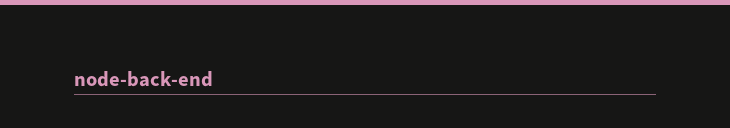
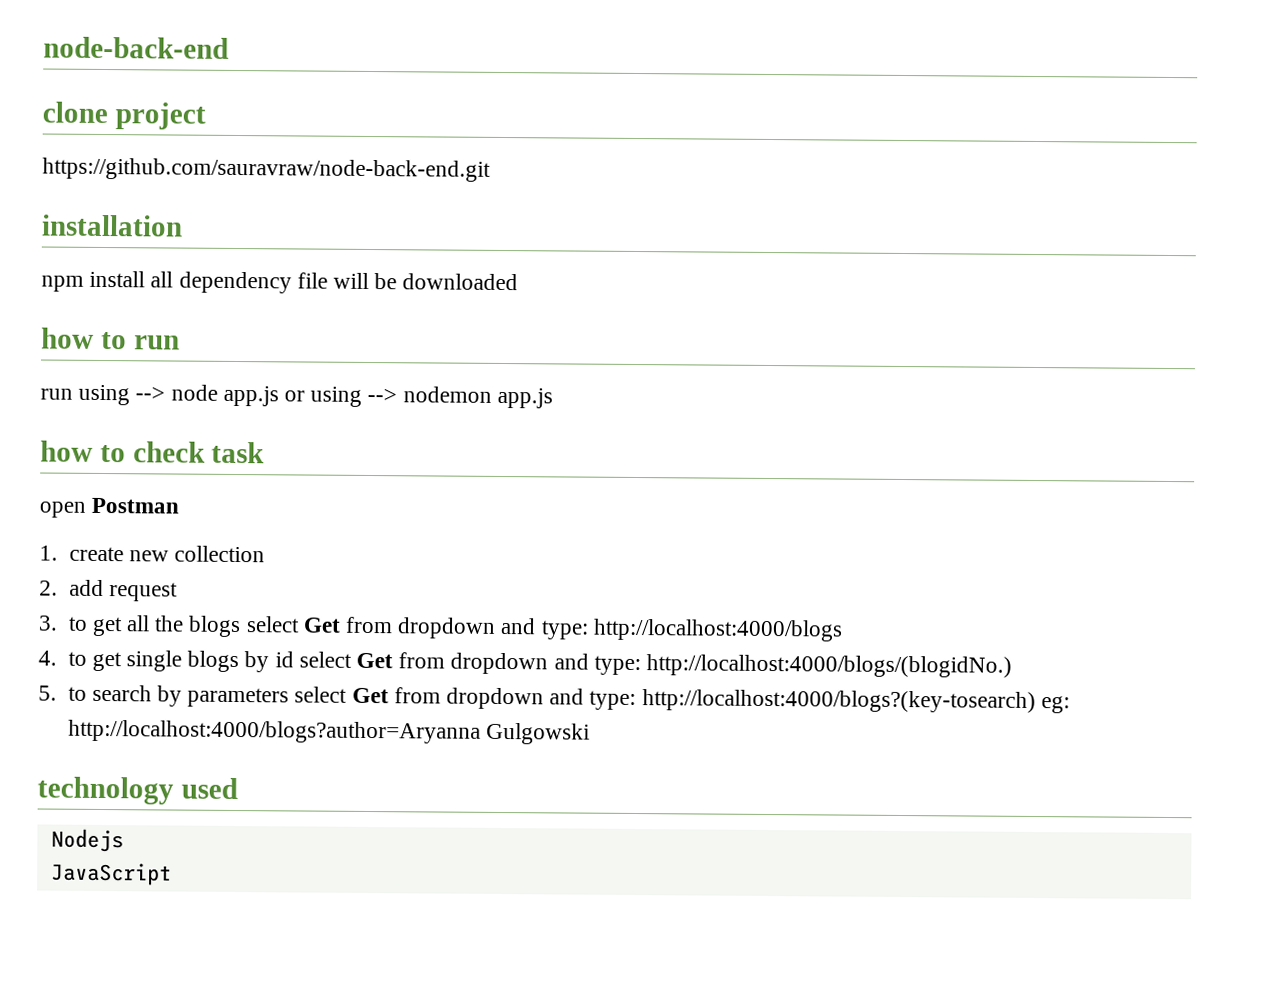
+ clone project
+ https://github.com/sauravraw/node-back-end.git
+ installation
+ npm install all dependency file will be downloaded
+ how to run
+ run using --> node app.js or using --> nodemon app.js
+ how to check task
+ open Postman
+ 1. create new collection
+ 2. add request
+ 3. to get all the blogs select Get from dropdown and type: http://localhost:4000/blogs
+ 4. to get single blogs by id select Get from dropdown and type: http://localhost:4000/blogs/(blogidNo.)
+ 5. to search by parameters select Get from dropdown and type: http://localhost:4000/blogs?(key-tosearch) eg: http://localhost:4000/blogs?author=Aryanna Gulgowski
+ technology used
+ Nodejs
+ JavaScript

